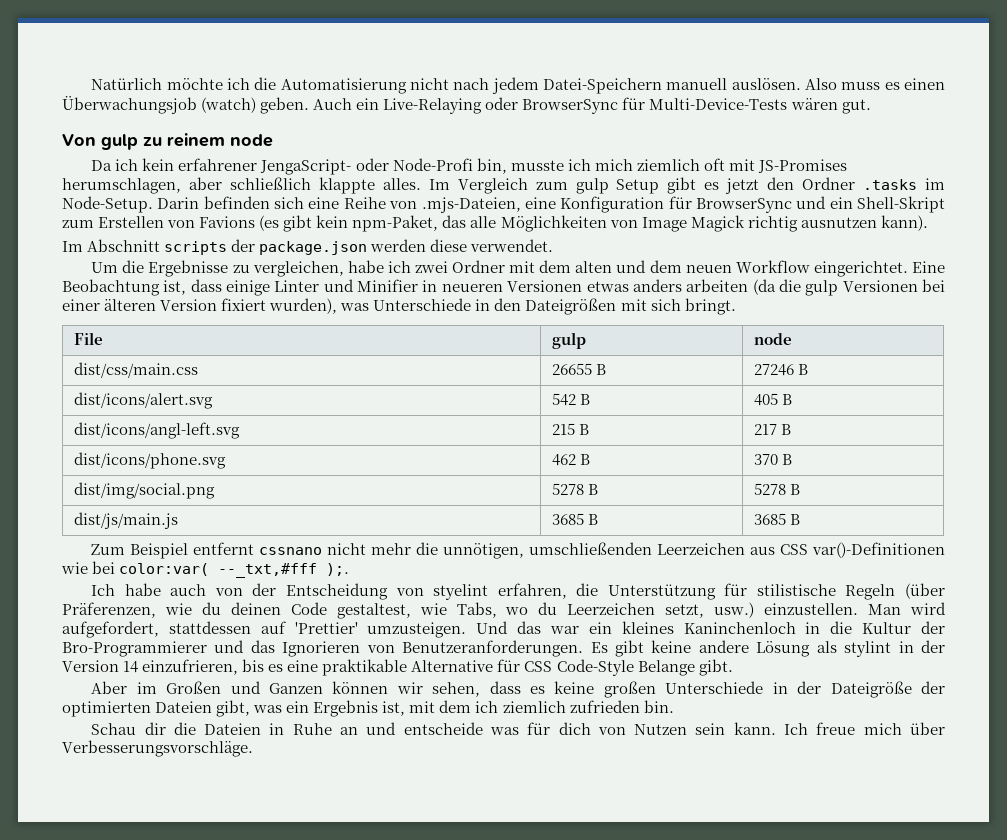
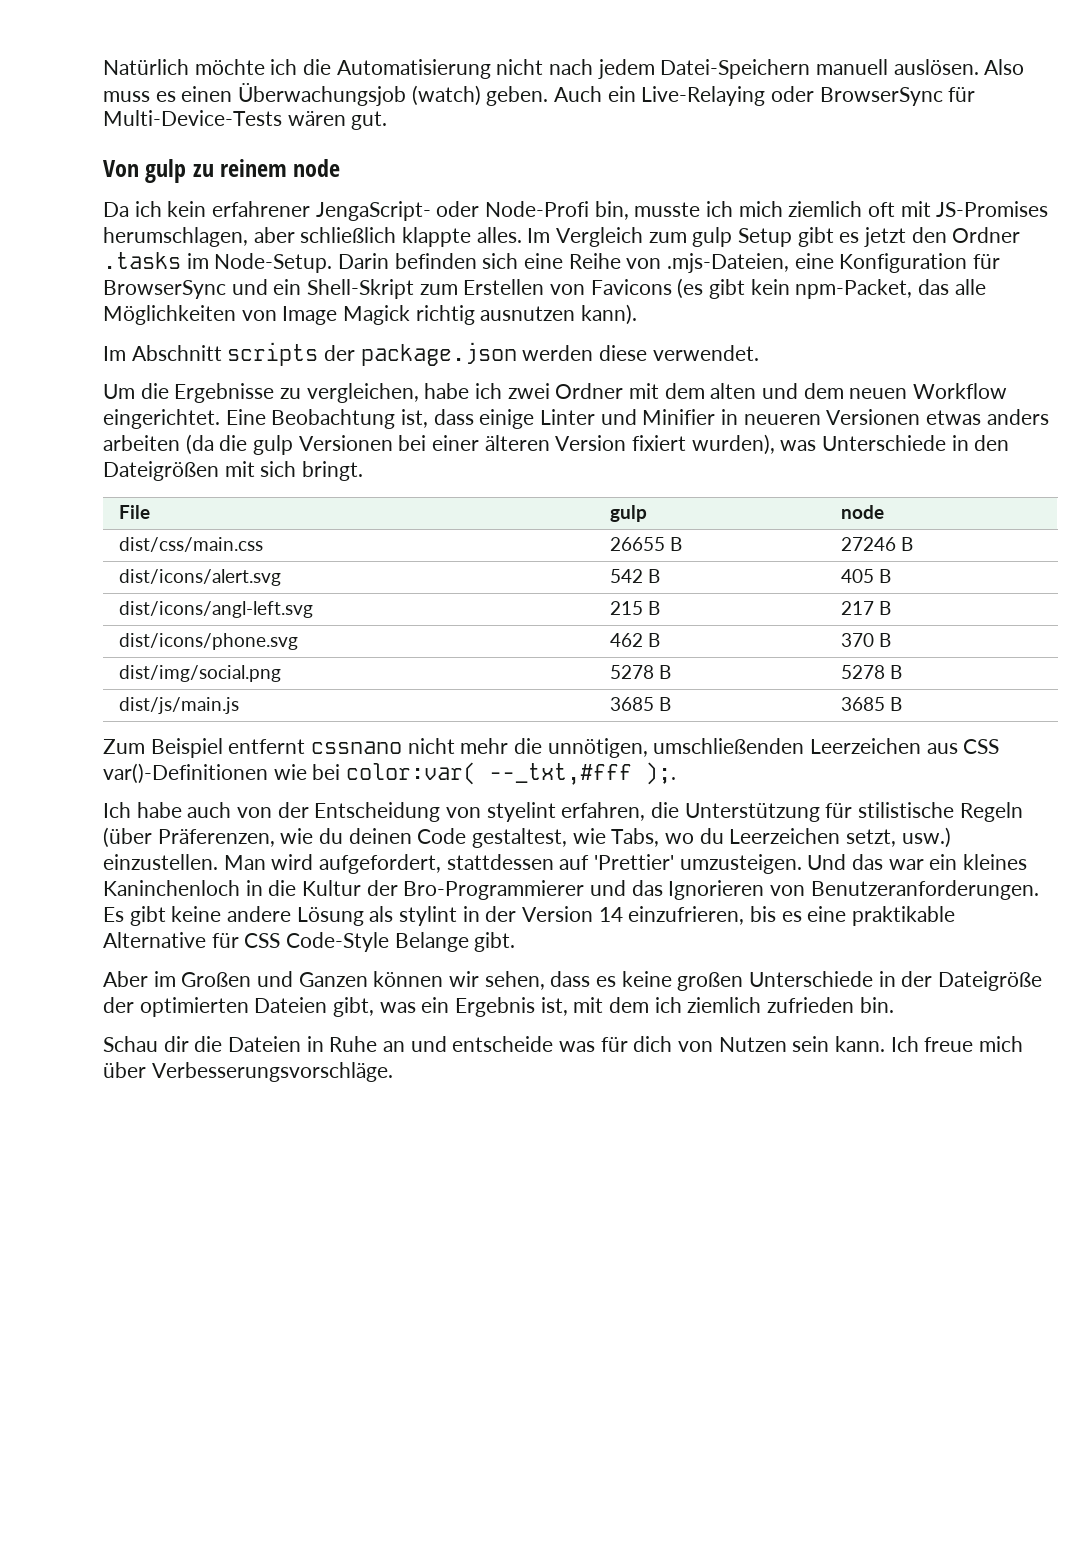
- Darin befinden sich eine Reihe von .mjs-Dateien, eine Konfiguration für BrowserSync und ein Shell-Skript zum Erstellen von Favions (es gibt kein npm-Paket, das alle Möglichkeiten von Image Magick richtig ausnutzen kann).
+ Darin befinden sich eine Reihe von .mjs-Dateien, eine Konfiguration für BrowserSync und ein Shell-Skript zum Erstellen von Favicons (es gibt kein npm-Packet, das alle Möglichkeiten von Image Magick richtig ausnutzen kann).

